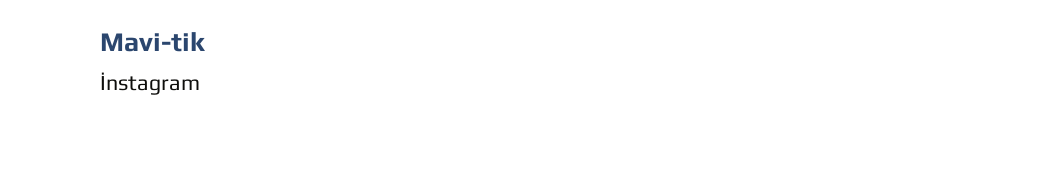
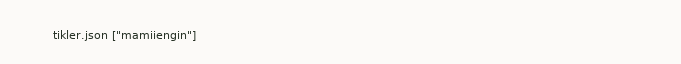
- Mavi-tik
- İnstagram
+ tikler.json ["mamiiengin"]

